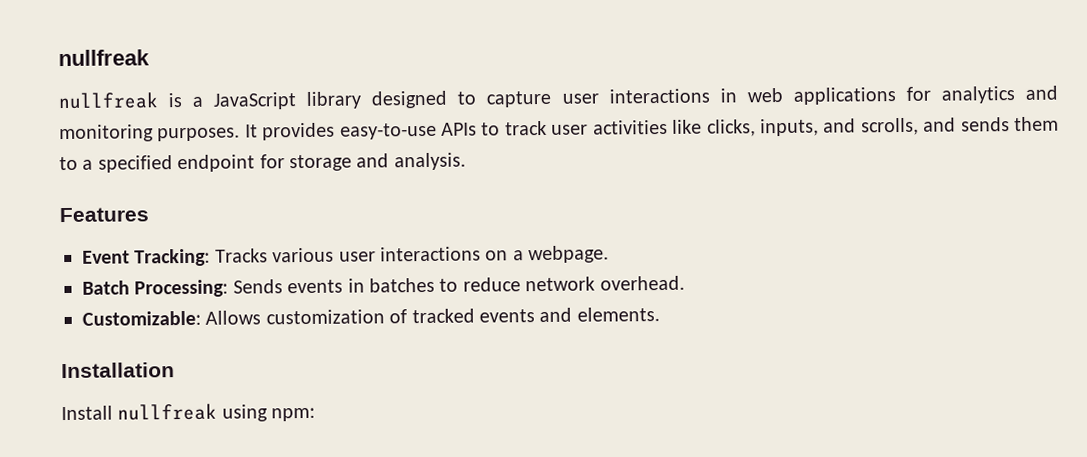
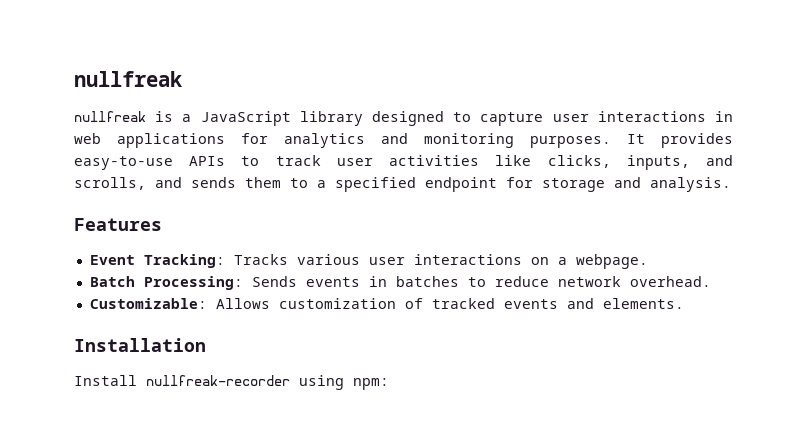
- Install nullfreak using npm:
+ Install nullfreak-recorder using npm:

